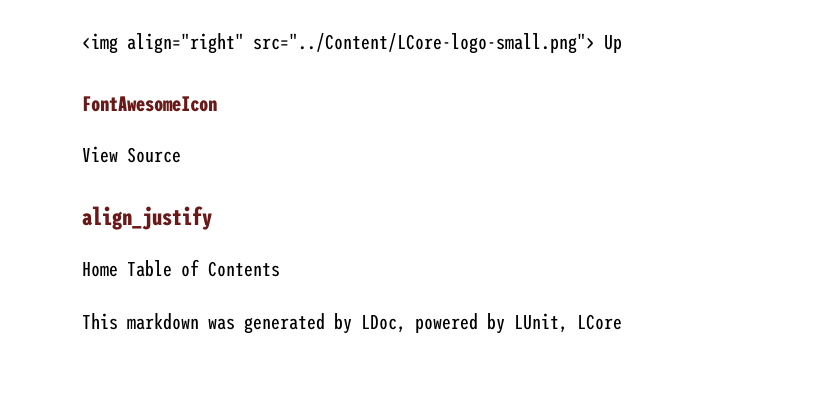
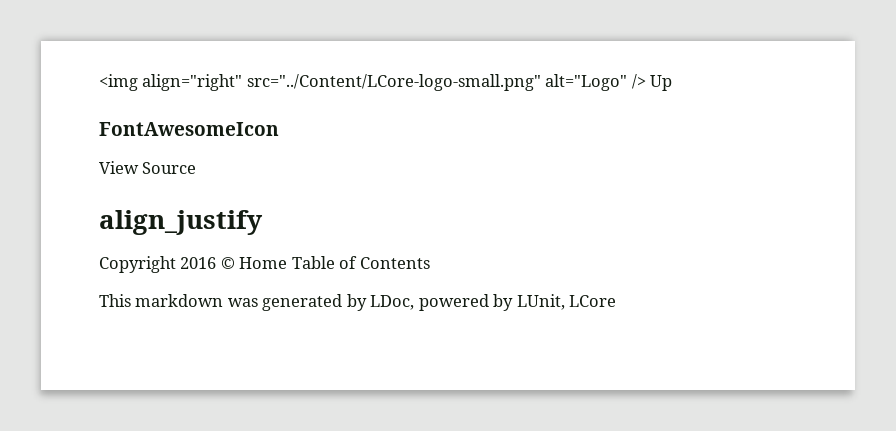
- <img align="right" src="../Content/LCore-logo-small.png"> Up
+ <img align="right" src="../Content/LCore-logo-small.png" alt="Logo" /> Up
- Home Table of Contents
+ Copyright 2016 © Home Table of Contents

